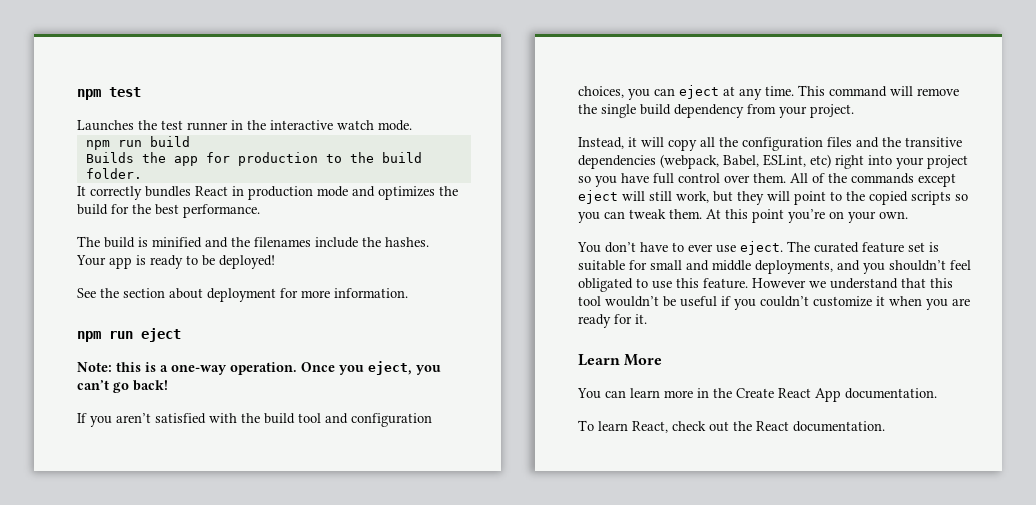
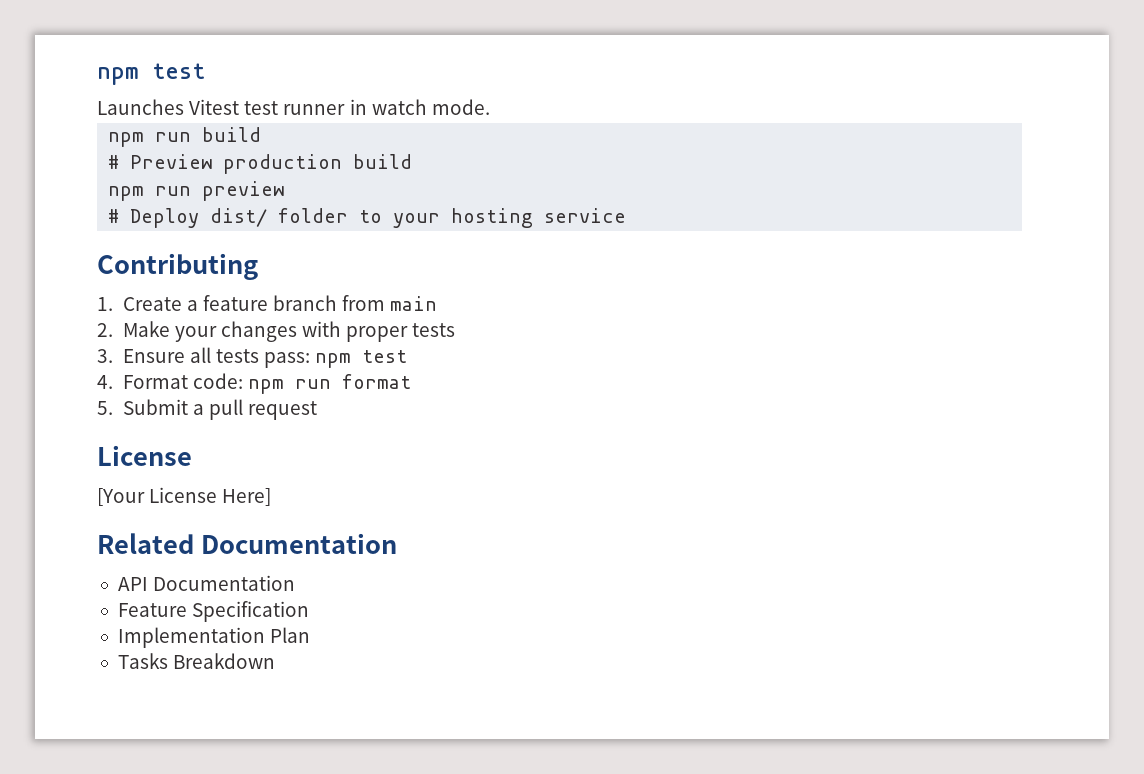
- Launches the test runner in the interactive watch mode.
+ Launches Vitest test runner in watch mode.
- Builds the app for production to the build folder.
- It correctly bundles React in production mode and optimizes the build for the best performance.
- The build is minified and the filenames include the hashes.
- Your app is ready to be deployed!
- See the section about deployment for more information.
- npm run eject
- Note: this is a one-way operation. Once you eject, you can’t go back!
- If you aren’t satisfied with the build tool and configuration choices, you can eject at any time. This command will remove the single build dependency from your project.
- Instead, it will copy all the configuration files and the transitive dependencies (webpack, Babel, ESLint, etc) right into your project so you have full control over them. All of the commands except eject will still work, but they will point to the copied scripts so you can tweak them. At this point you’re on your own.
- You don’t have to ever use eject. The curated feature set is suitable for small and middle deployments, and you shouldn’t feel obligated to use this feature. However we understand that this tool wouldn’t be useful if you couldn’t customize it when you are ready for it.
- Learn More
- You can learn more in the Create React App documentation.
- To learn React, check out the React documentation.
+ # Preview production build
+ npm run preview
+ # Deploy dist/ folder to your hosting service
+ Contributing
+ 1. Create a feature branch from main
+ 2. Make your changes with proper tests
+ 3. Ensure all tests pass: npm test
+ 4. Format code: npm run format
+ 5. Submit a pull request
+ License
+ [Your License Here]
+ Related Documentation
+ API Documentation
+ Feature Specification
+ Implementation Plan
+ Tasks Breakdown

